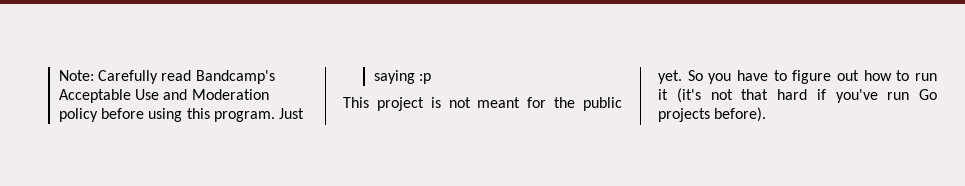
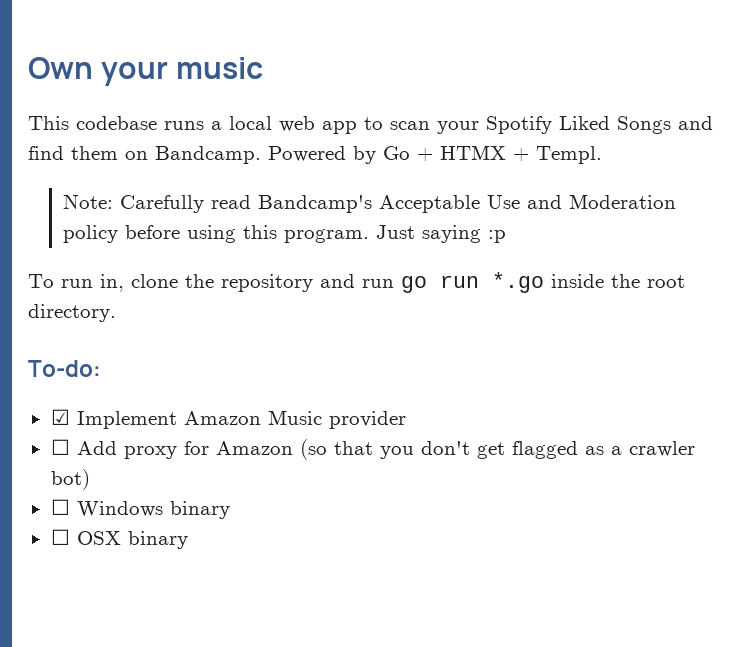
+ Own your music
+ This codebase runs a local web app to scan your Spotify Liked Songs and find them on Bandcamp. Powered by Go + HTMX + Templ.
- This project is not meant for the public yet. So you have to figure out how to run it (it's not that hard if you've run Go projects before).
+ To run in, clone the repository and run go run *.go inside the root directory.
+ To-do:
+ ☑ Implement Amazon Music provider
+ ☐ Add proxy for Amazon (so that you don't get flagged as a crawler bot)
+ ☐ Windows binary
+ ☐ OSX binary

